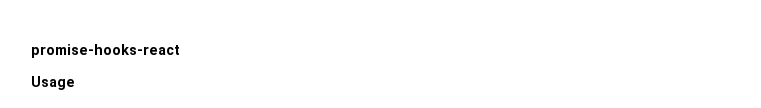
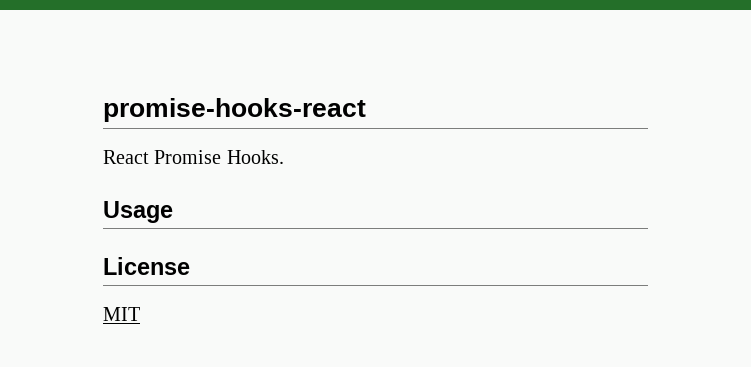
+ React Promise Hooks.
+ License
+ MIT

